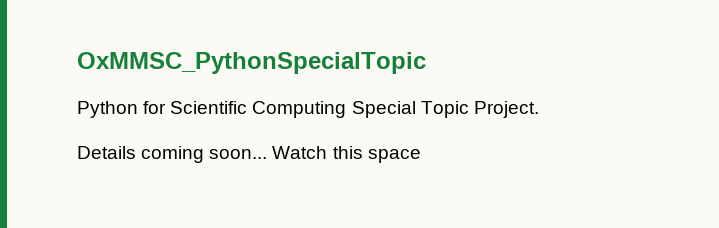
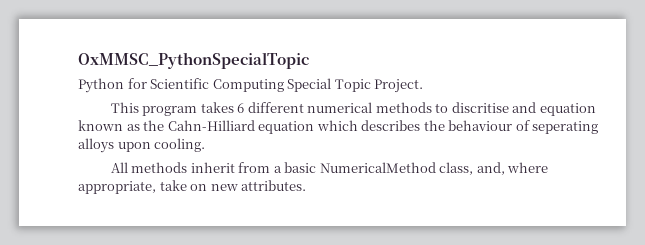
- Details coming soon... Watch this space
+ This program takes 6 different numerical methods to discritise and equation known as the Cahn-Hilliard equation which describes the behaviour of seperating alloys upon cooling.
+ All methods inherit from a basic NumericalMethod class, and, where appropriate, take on new attributes.

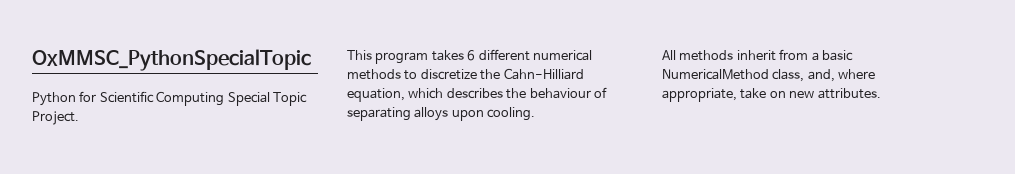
- This program takes 6 different numerical methods to discritise and equation known as the Cahn-Hilliard equation which describes the behaviour of seperating alloys upon cooling.
+ This program takes 6 different numerical methods to discretize the Cahn-Hilliard equation, which describes the behaviour of separating alloys upon cooling.

